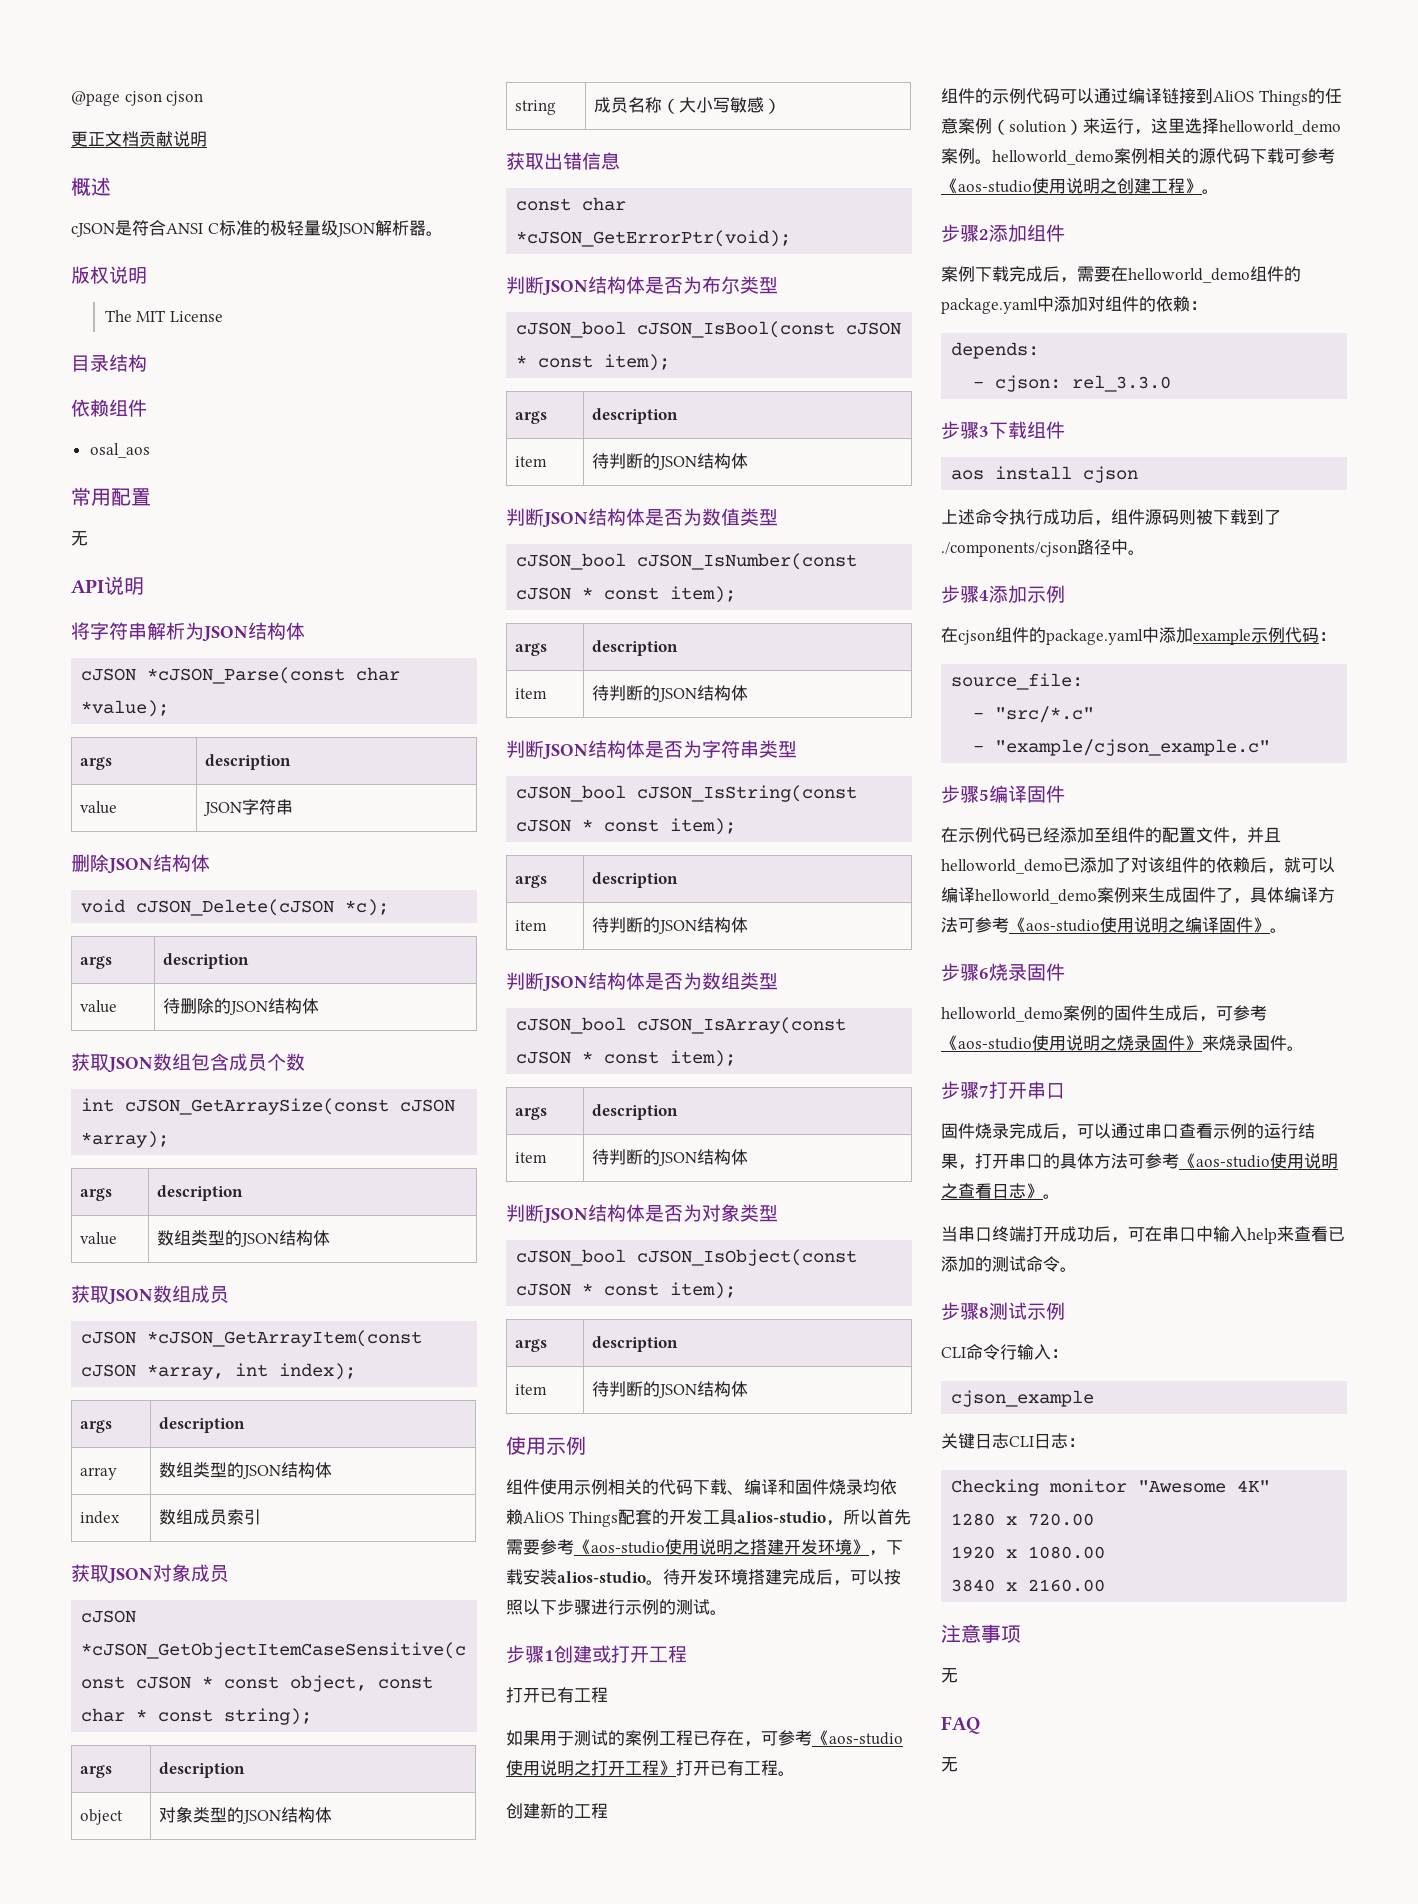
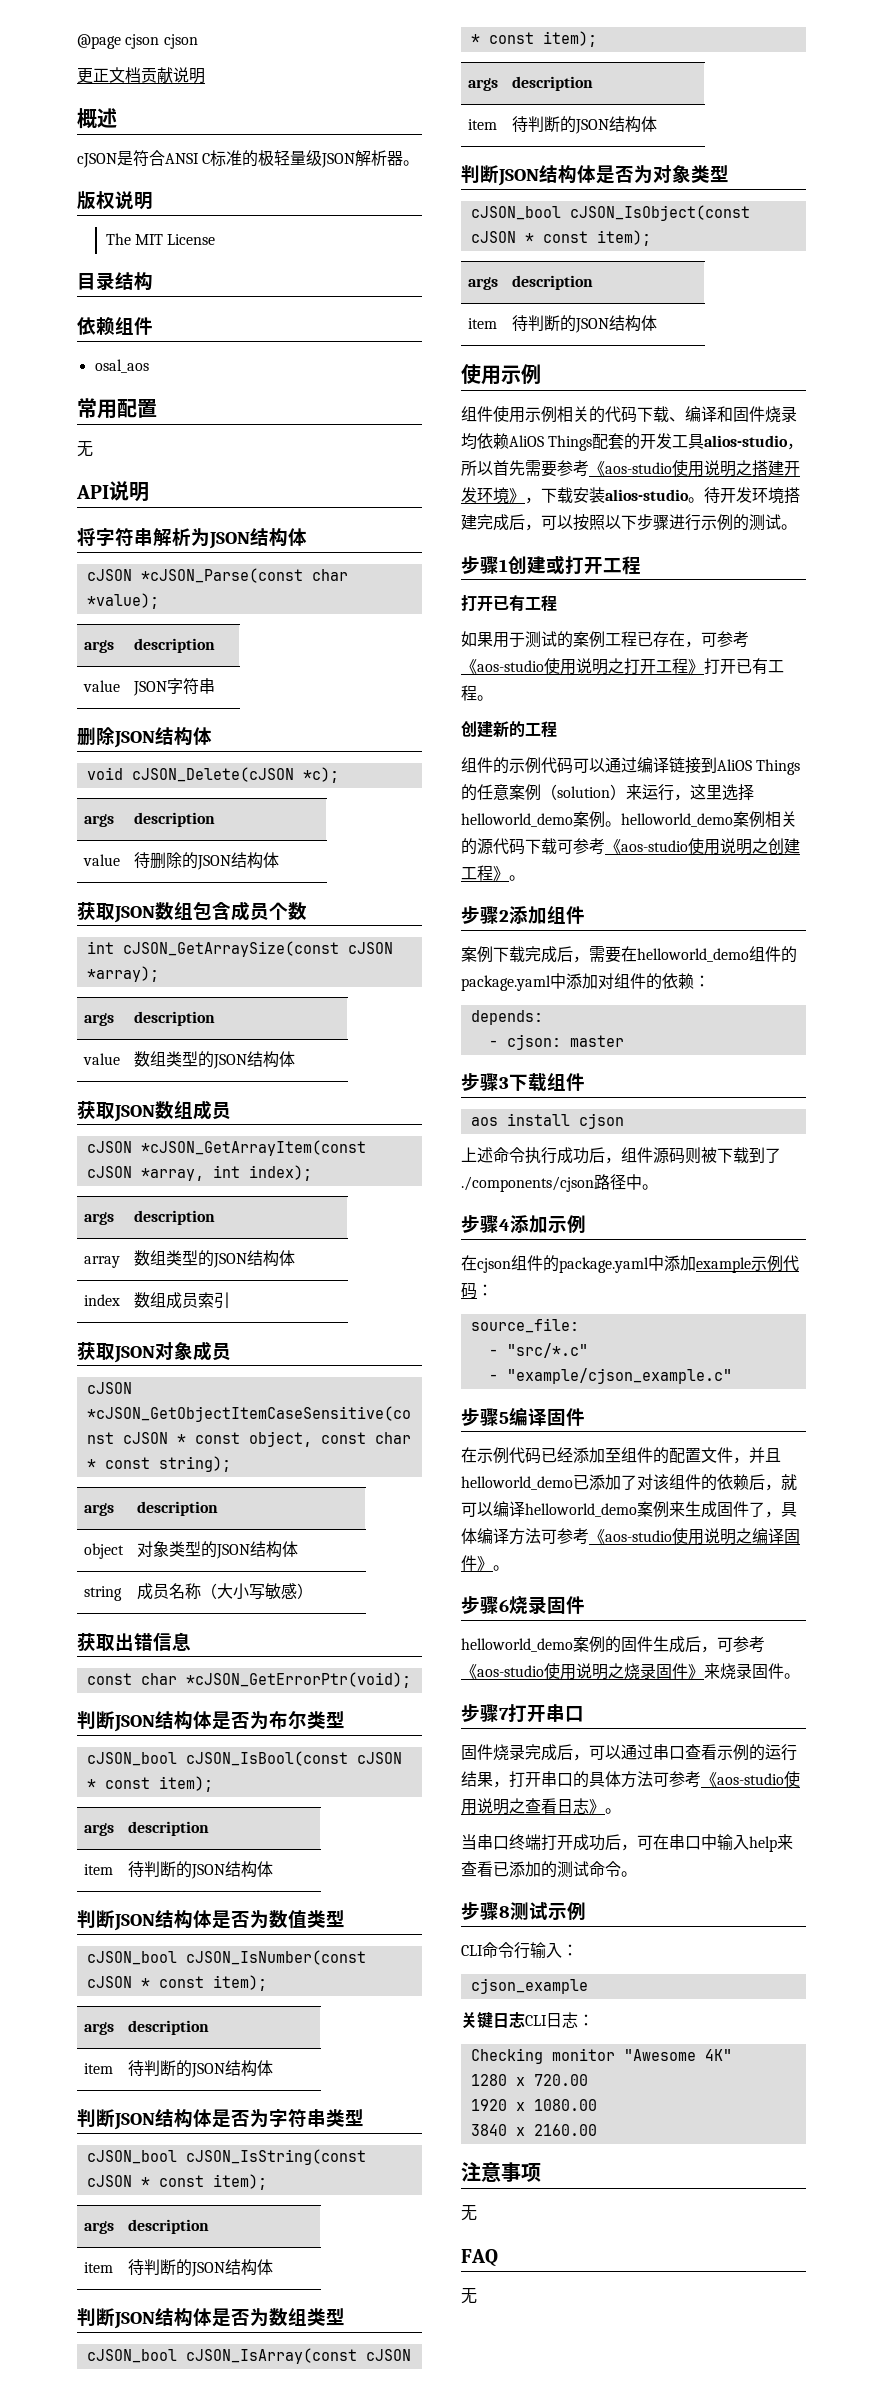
- - cjson: rel_3.3.0
+ - cjson: master

